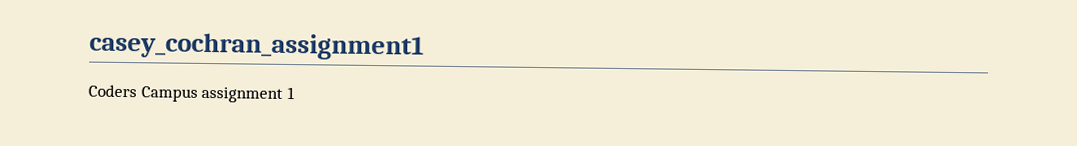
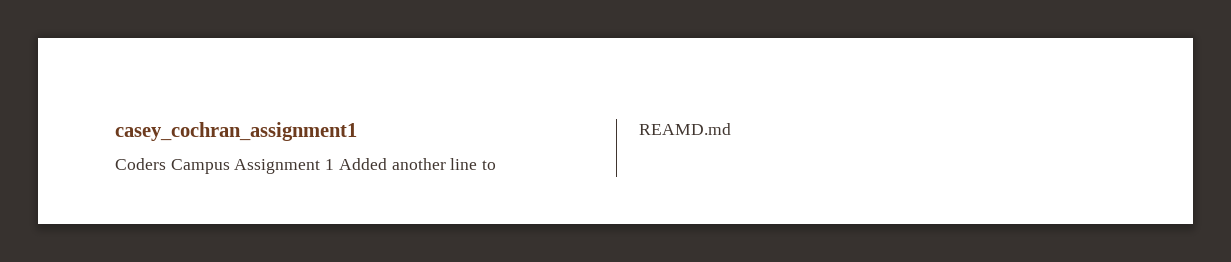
- Coders Campus assignment 1
+ Coders Campus Assignment 1 Added another line to REAMD.md

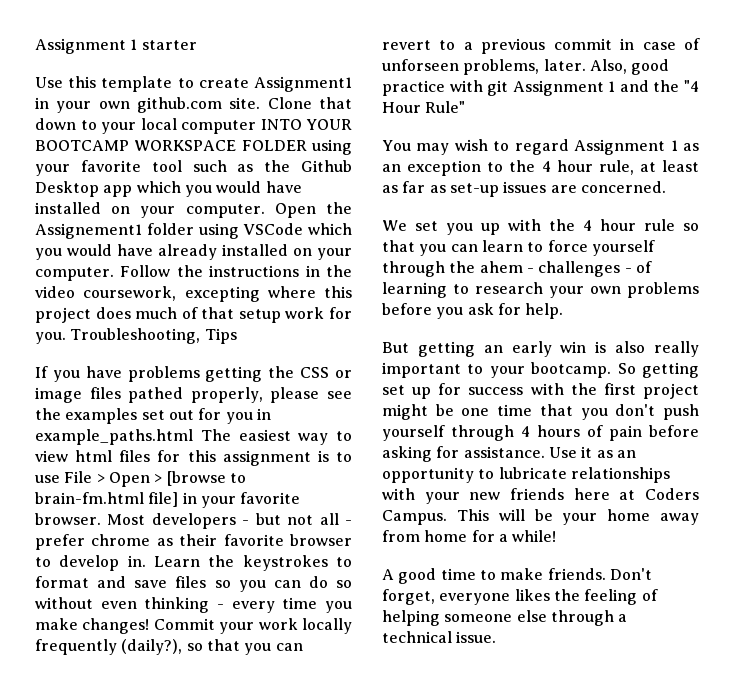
- casey_cochran_assignment1
- Coders Campus Assignment 1 Added another line to REAMD.md
+ Assignment 1 starter
+ Use this template to create Assignment1 in your own github.com site. Clone that down to your local computer INTO YOUR BOOTCAMP WORKSPACE FOLDER using your favorite tool such as the Github Desktop app which you would have installed on your computer. Open the Assignement1 folder using VSCode which you would have already installed on your computer. Follow the instructions in the video coursework, excepting where this project does much of that setup work for you. Troubleshooting, Tips
+ If you have problems getting the CSS or image files pathed properly, please see the examples set out for you in example_paths.html The easiest way to view html files for this assignment is to use File > Open > [browse to brain-fm.html file] in your favorite browser. Most developers - but not all - prefer chrome as their favorite browser to develop in. Learn the keystrokes to format and save files so you can do so without even thinking - every time you make changes! Commit your work locally frequently (daily?), so that you can revert to a previous commit in case of unforseen problems, later. Also, good practice with git Assignment 1 and the "4 Hour Rule"
+ You may wish to regard Assignment 1 as an exception to the 4 hour rule, at least as far as set-up issues are concerned.
+ We set you up with the 4 hour rule so that you can learn to force yourself through the ahem - challenges - of learning to research your own problems before you ask for help.
+ But getting an early win is also really important to your bootcamp. So getting set up for success with the first project might be one time that you don't push yourself through 4 hours of pain before asking for assistance. Use it as an opportunity to lubricate relationships with your new friends here at Coders Campus. This will be your home away from home for a while!
+ A good time to make friends. Don't forget, everyone likes the feeling of helping someone else through a technical issue.

